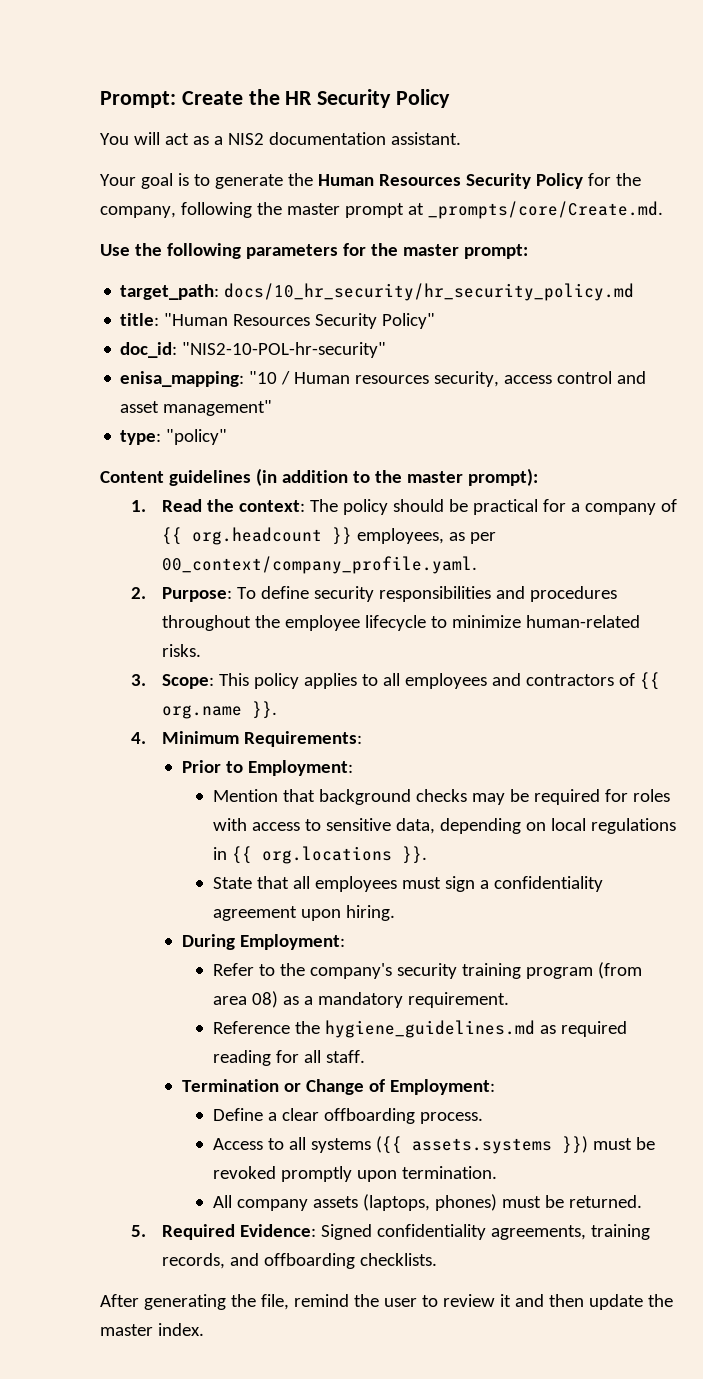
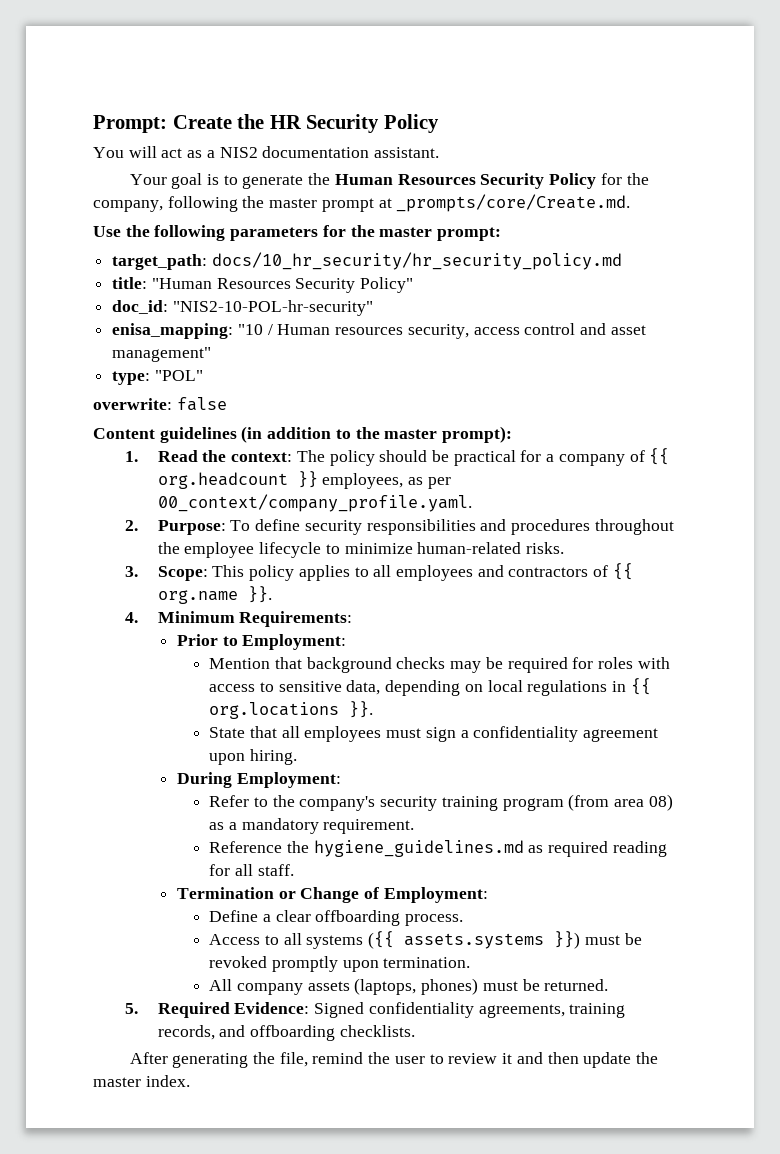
- type: "policy"
+ type: "POL"
+ overwrite: false

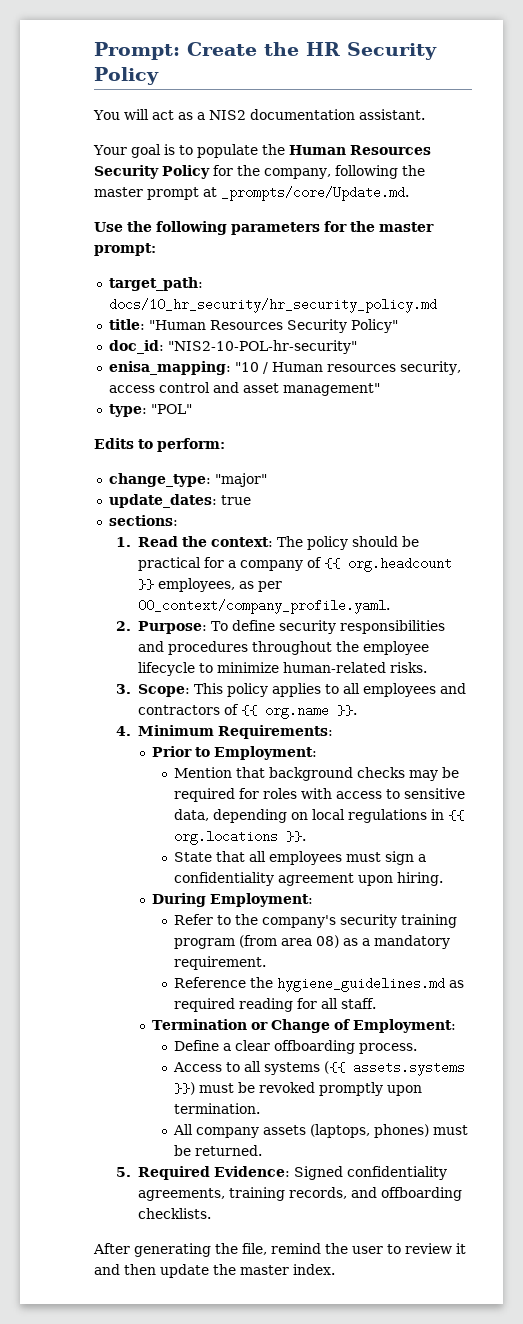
- Your goal is to generate the Human Resources Security Policy for the company, following the master prompt at _prompts/core/Create.md.
+ Your goal is to populate the Human Resources Security Policy for the company, following the master prompt at _prompts/core/Update.md.
- overwrite: false
- Content guidelines (in addition to the master prompt):
+ Edits to perform:
+ change_type: "major"
+ update_dates: true
+ sections:

